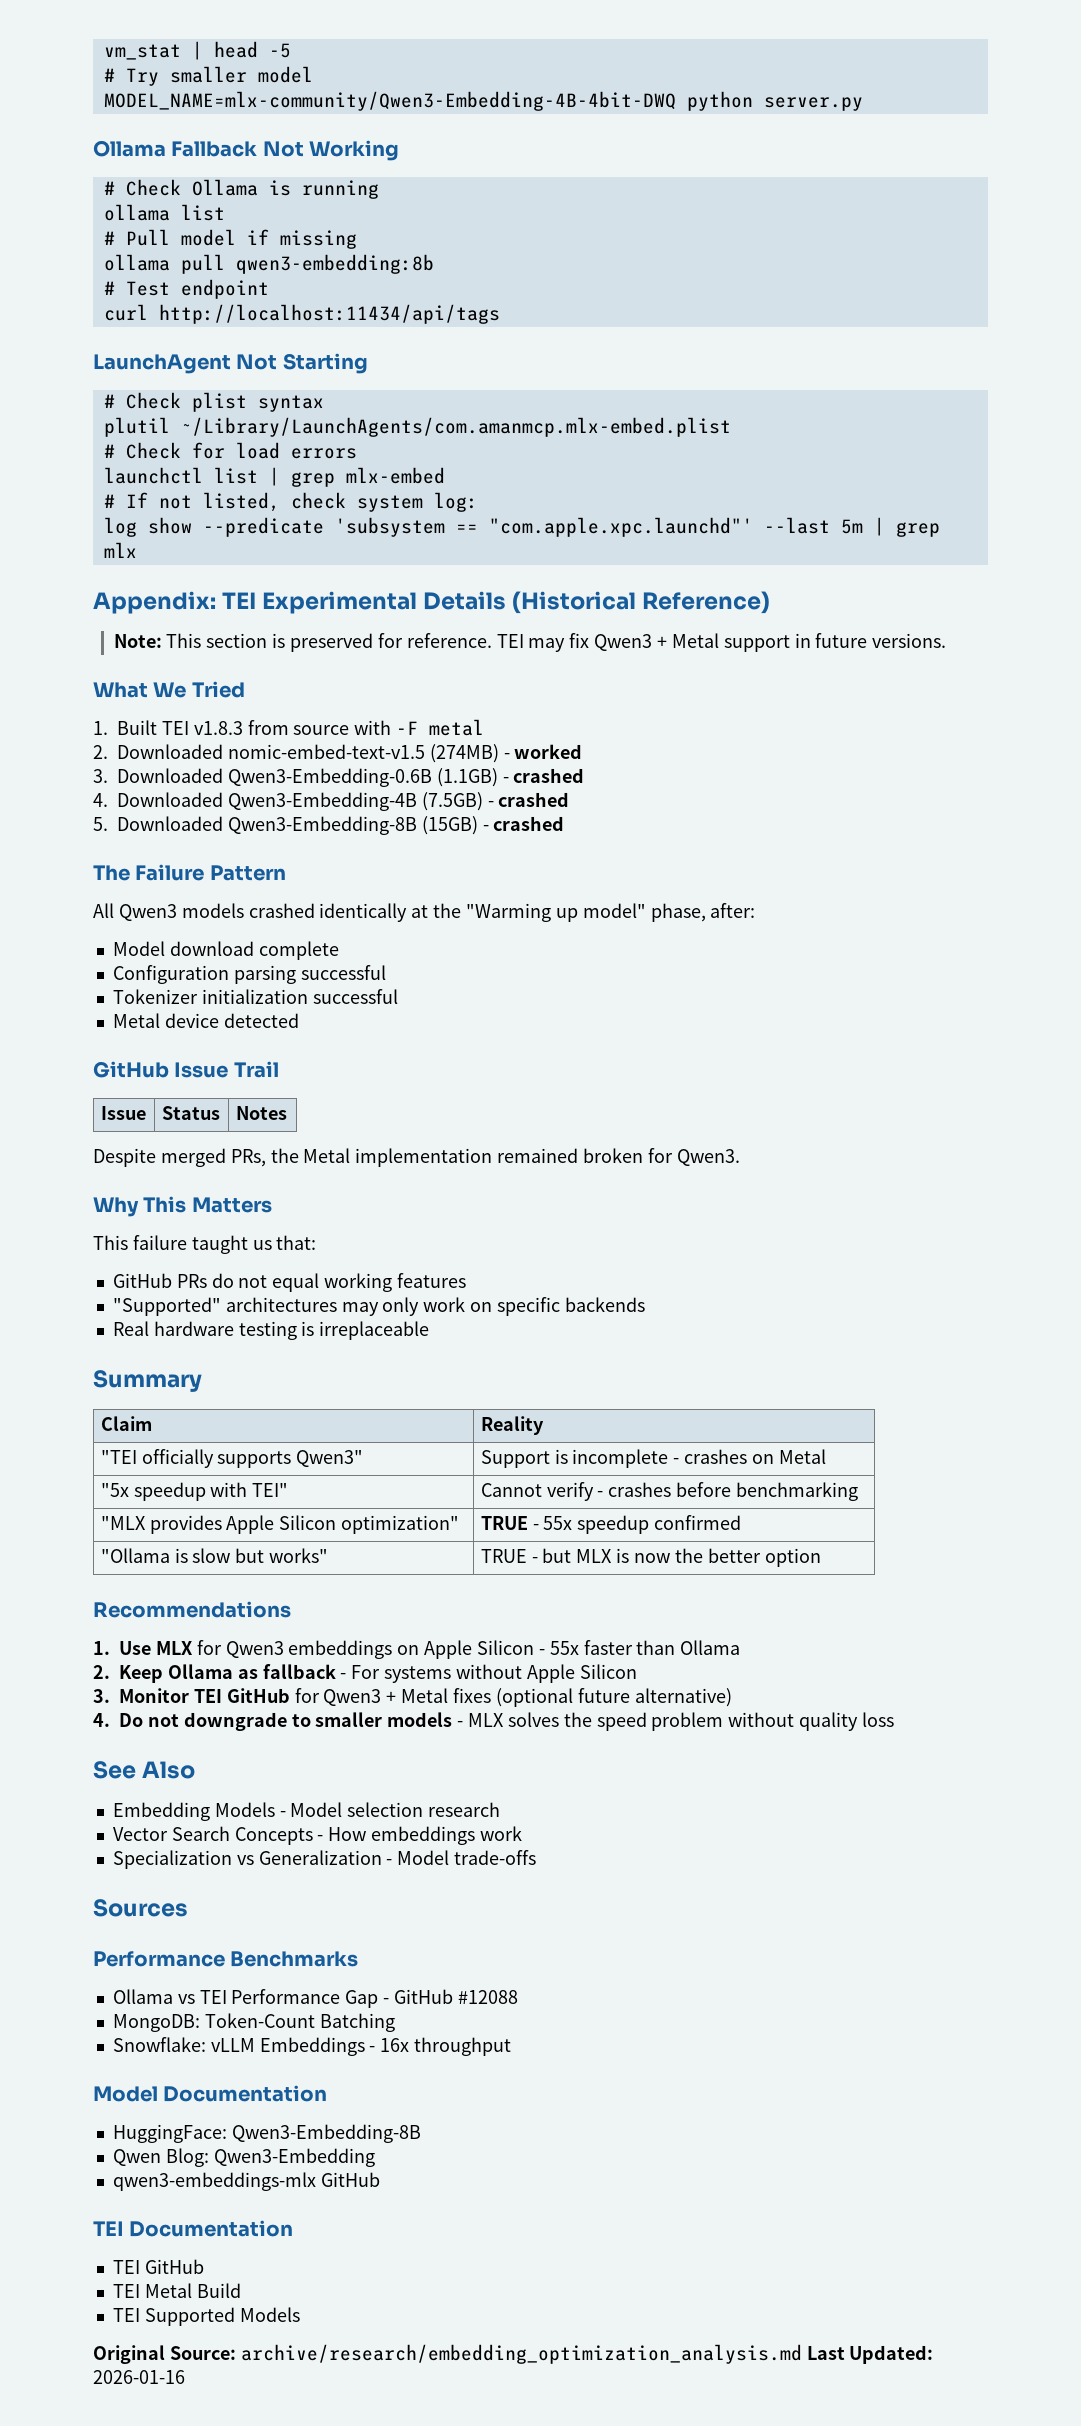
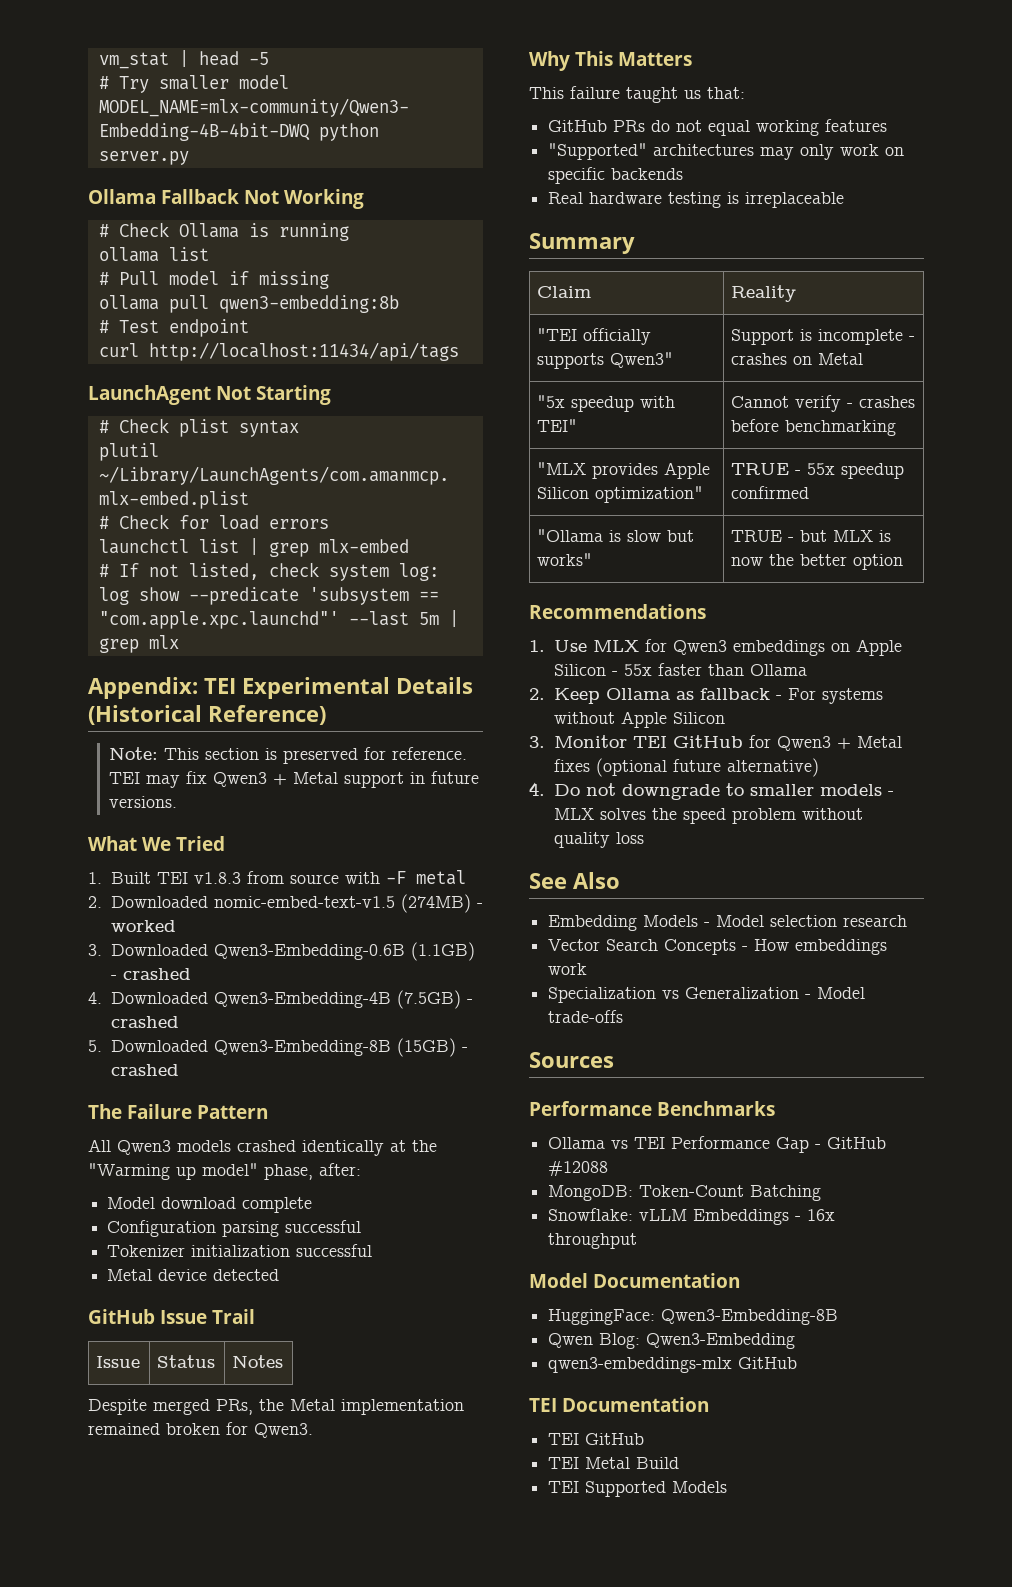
- Original Source: archive/research/embedding_optimization_analysis.md Last Updated: 2026-01-16

